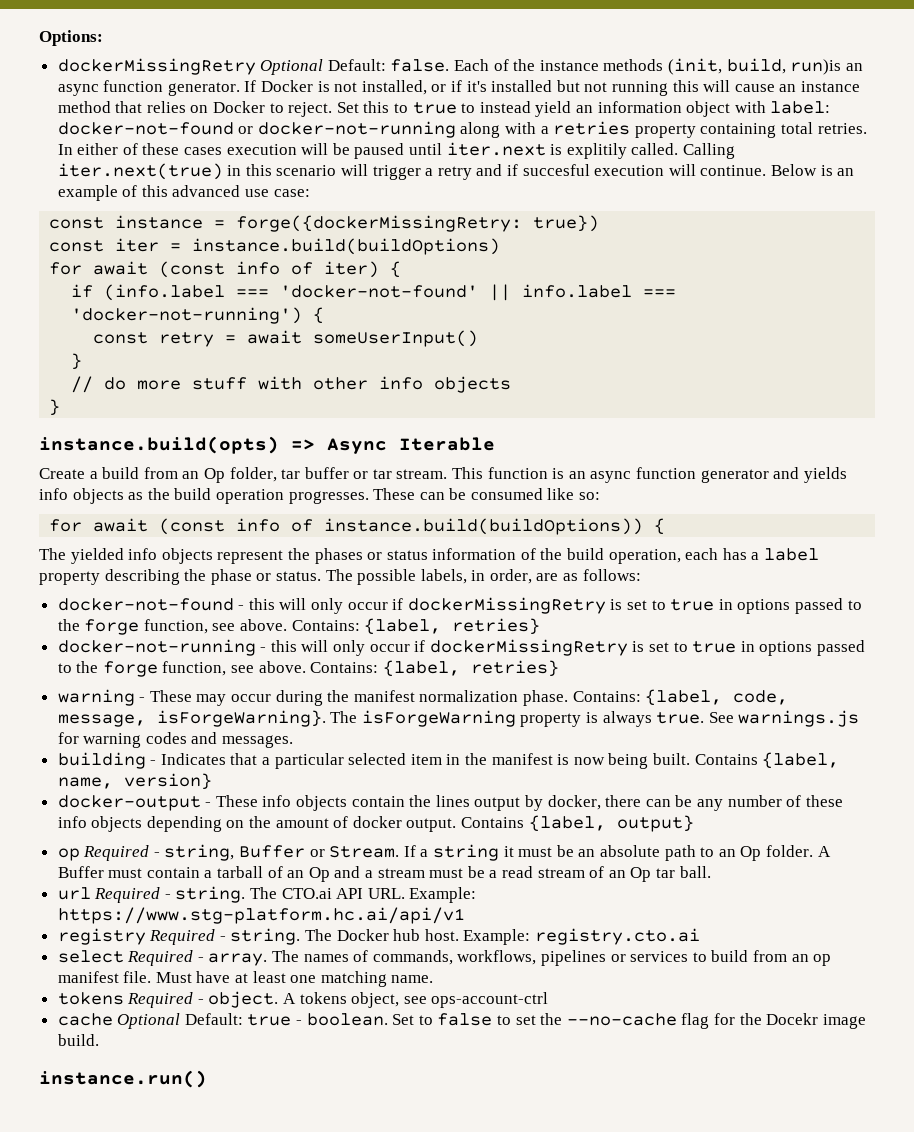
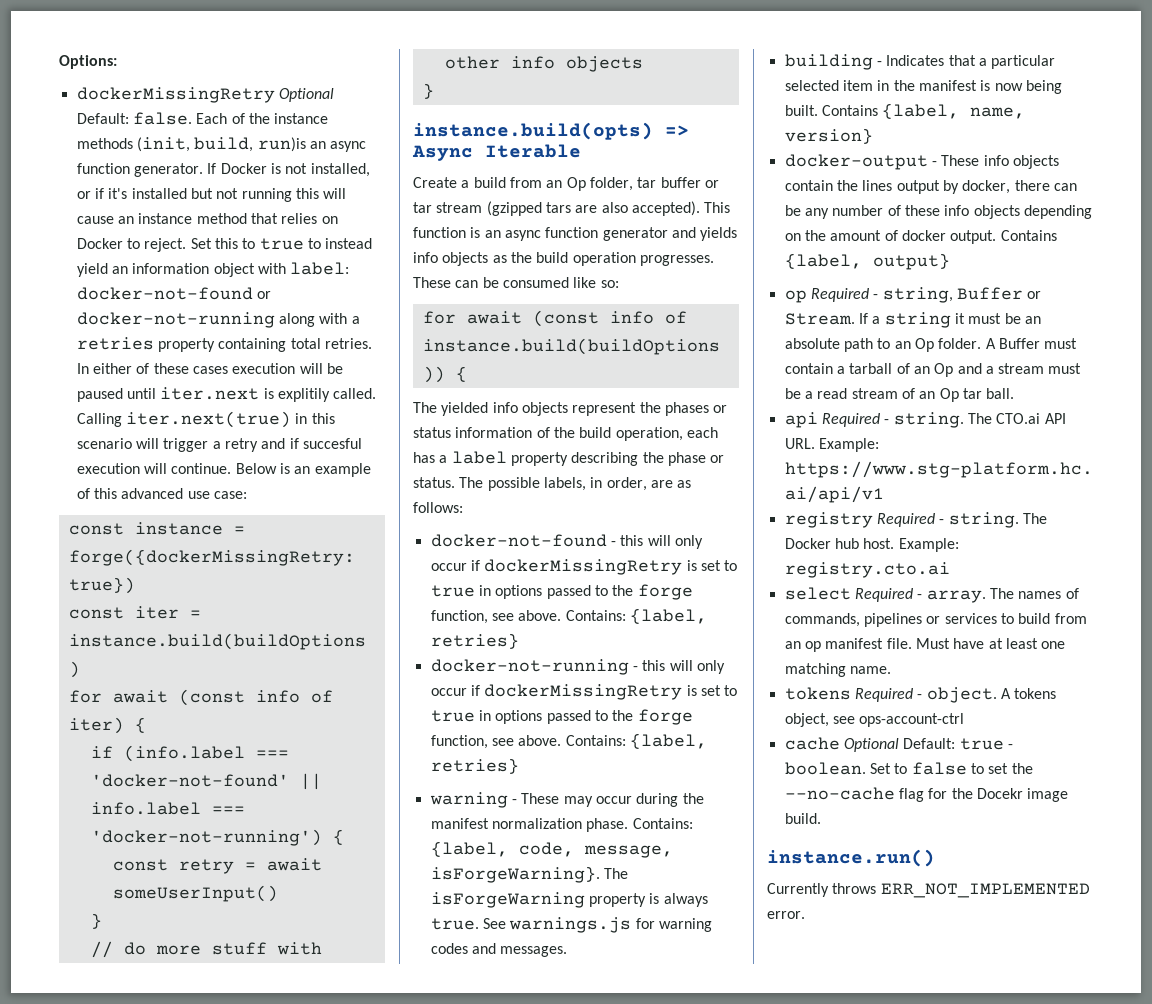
- Create a build from an Op folder, tar buffer or tar stream.
+ Create a build from an Op folder, tar buffer or tar stream (gzipped tars are also accepted).
- url Required - string.
+ api Required - string.
- The names of commands, workflows, pipelines or services to build from an op manifest file.
+ The names of commands, pipelines or services to build from an op manifest file.
+ Currently throws ERR_NOT_IMPLEMENTED error.

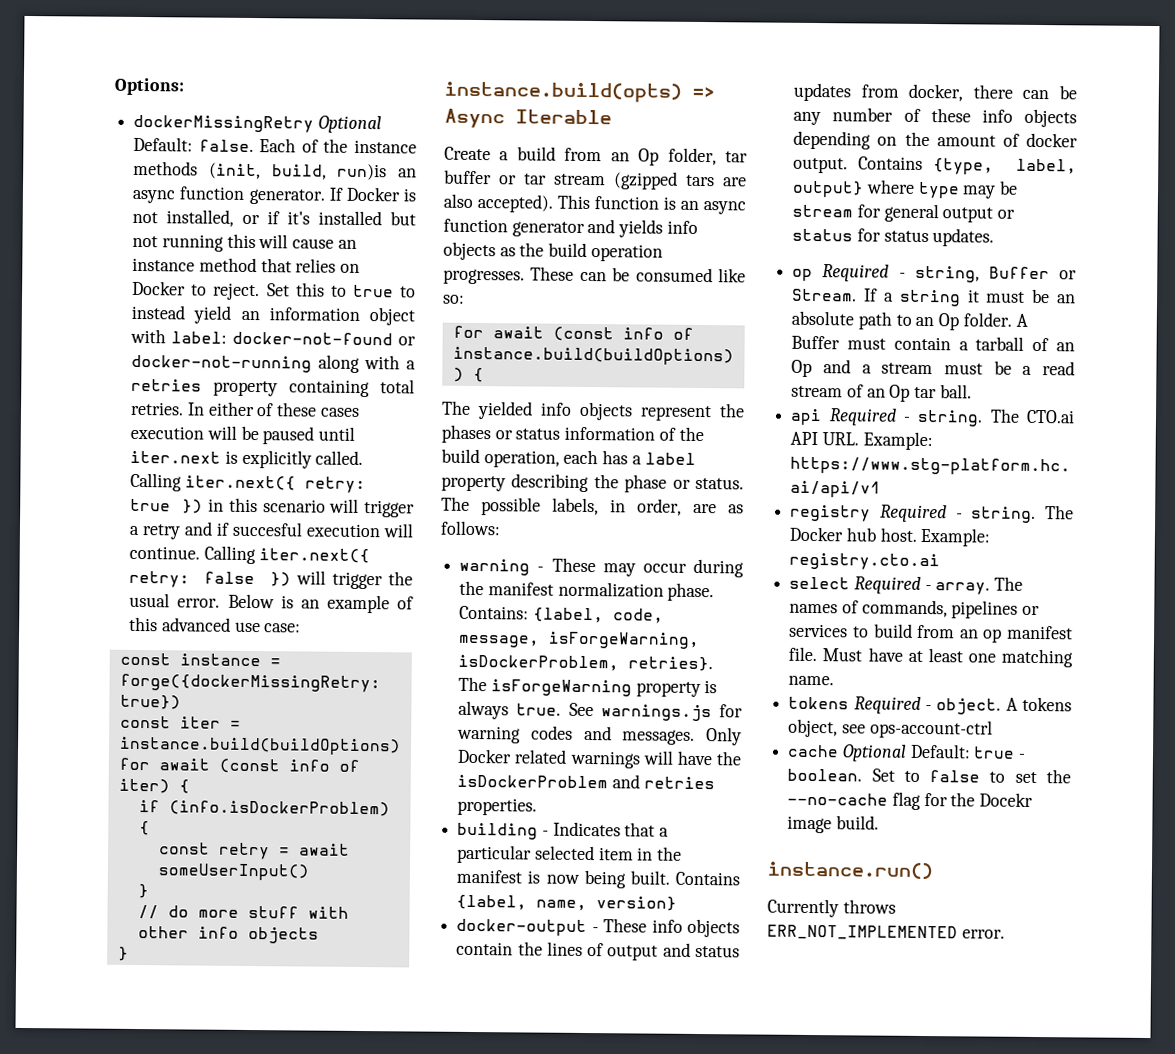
- In either of these cases execution will be paused until iter.next is explitily called.
+ In either of these cases execution will be paused until iter.next is explicitly called.
- Calling iter.next(true) in this scenario will trigger a retry and if succesful execution will continue.
+ Calling iter.next({ retry: true }) in this scenario will trigger a retry and if succesful execution will continue.
+ Calling iter.next({ retry: false }) will trigger the usual error.
- if (info.label === 'docker-not-found' || info.label === 'docker-not-running') {
+ if (info.isDockerProblem) {
- docker-not-found - this will only occur if dockerMissingRetry is set to true in options passed to the forge function, see above. Contains: {label, retries}
- docker-not-running - this will only occur if dockerMissingRetry is set to true in options passed to the forge function, see above. Contains: {label, retries}
- Contains: {label, code, message, isForgeWarning}.
+ Contains: {label, code, message, isForgeWarning, isDockerProblem, retries}.
+ Only Docker related warnings will have the isDockerProblem and retries properties.
- docker-output - These info objects contain the lines output by docker, there can be any number of these info objects depending on the amount of docker output.
+ docker-output - These info objects contain the lines of output and status updates from docker, there can be any number of these info objects depending on the amount of docker output.
- Contains {label, output}
+ Contains {type, label, output} where type may be stream for general output or status for status updates.

